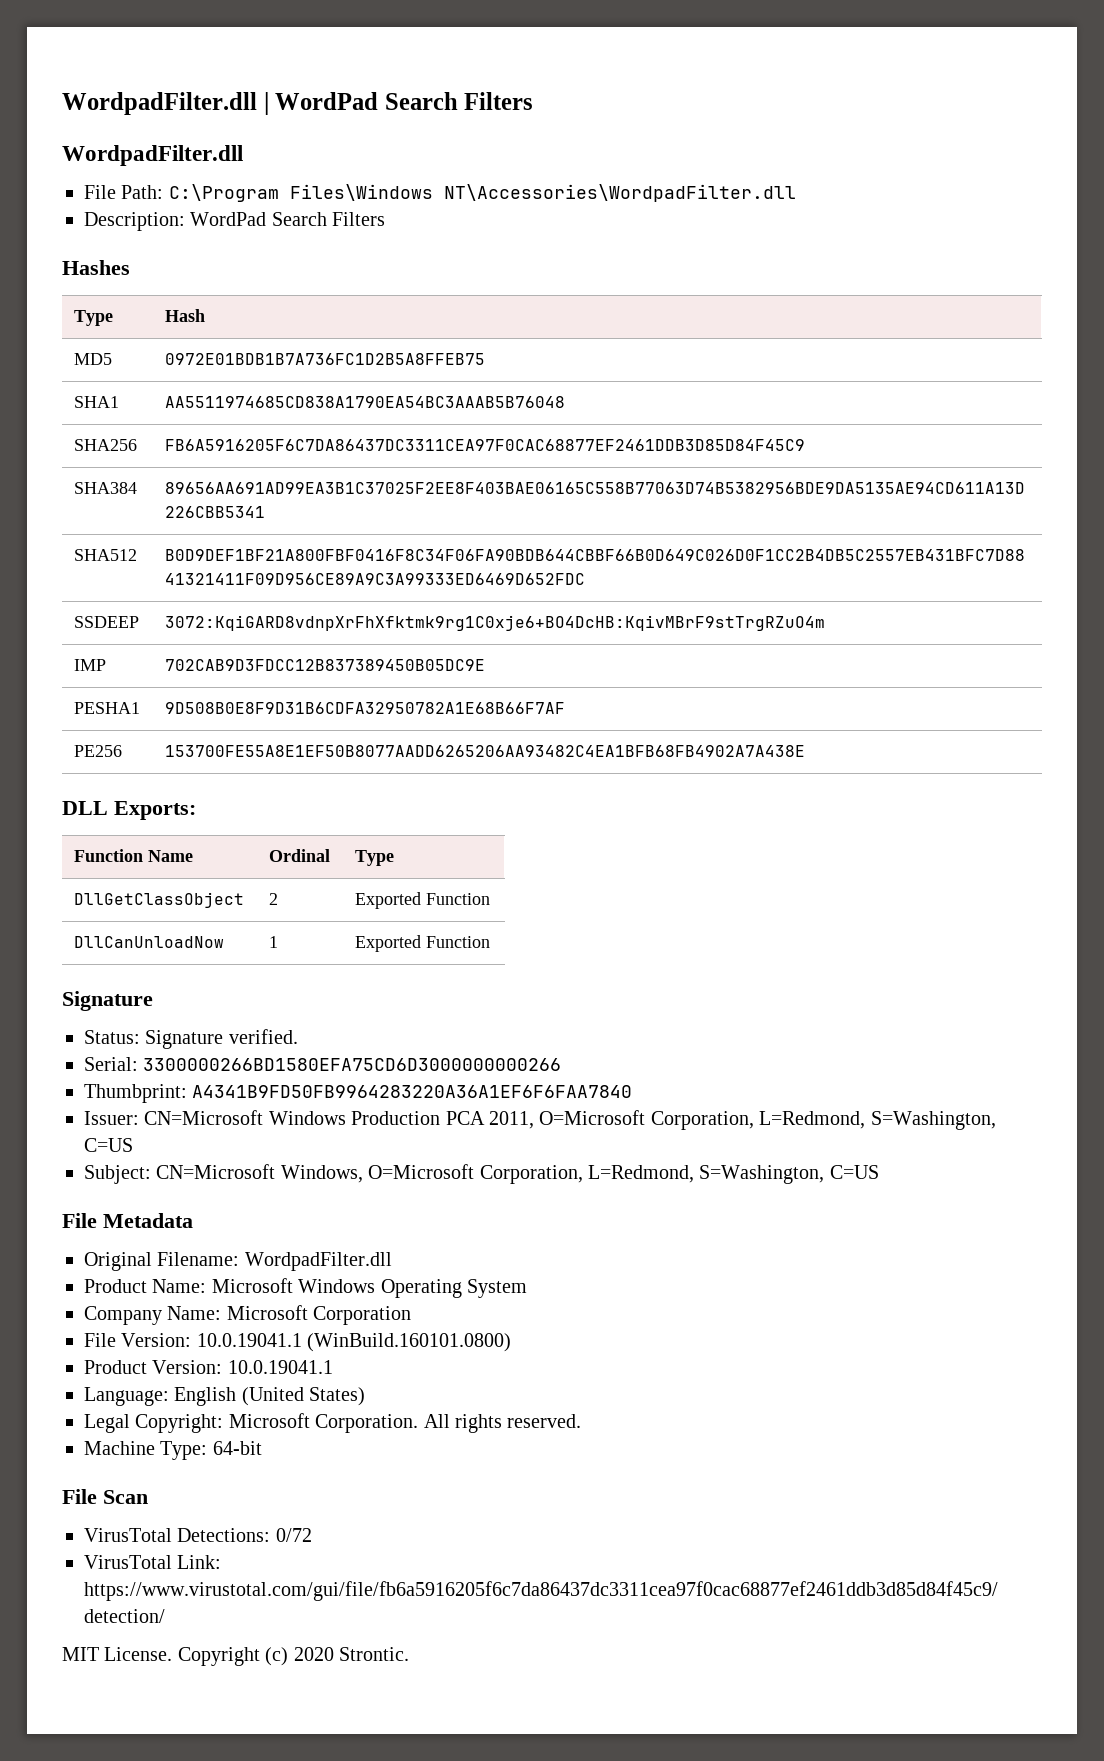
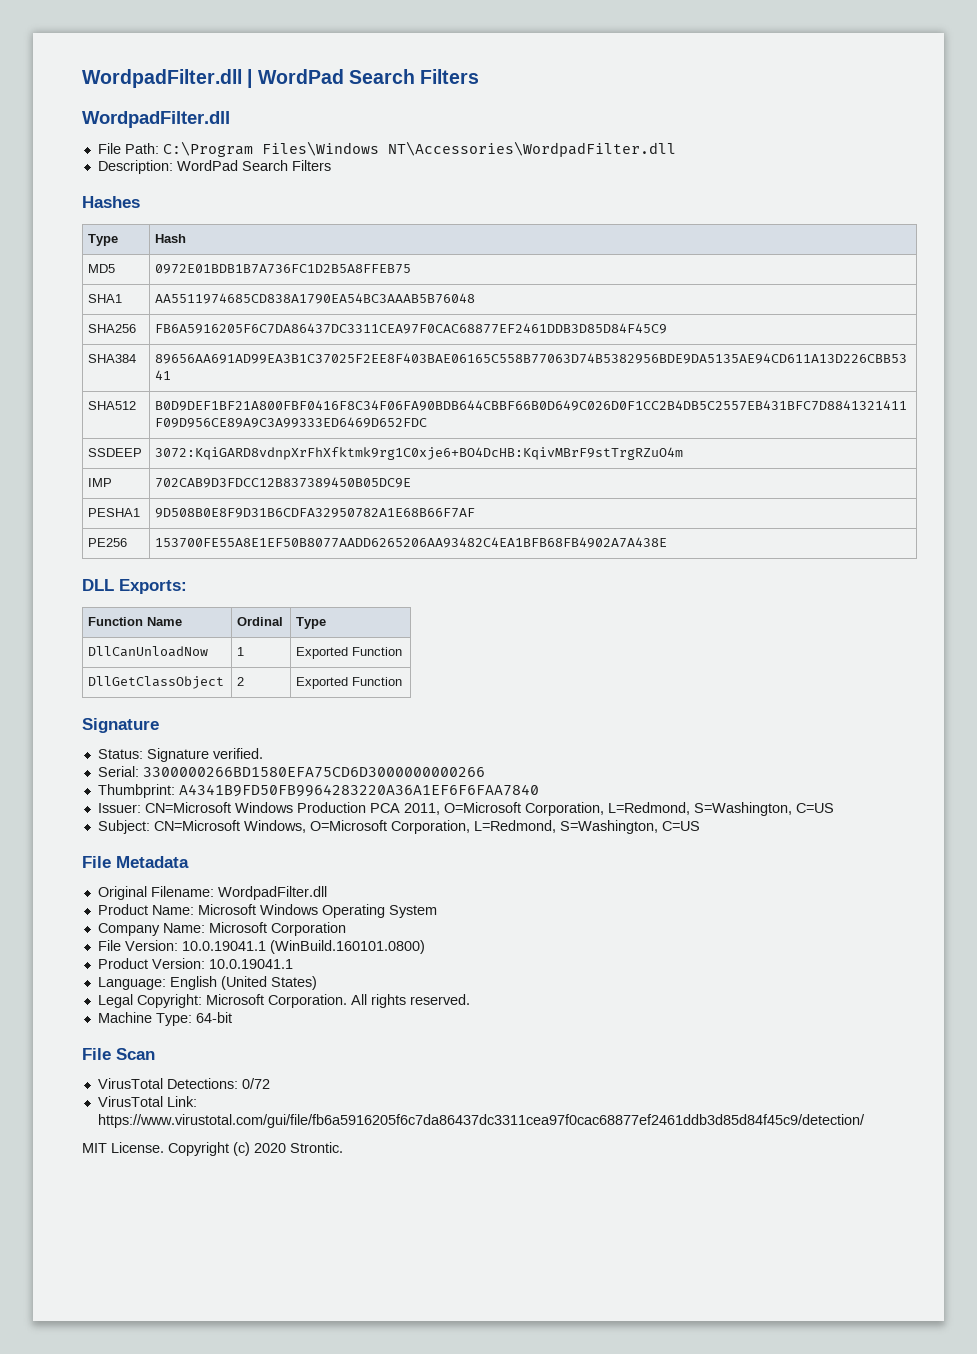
+ DllCanUnloadNow | 1 | Exported Function
  DllGetClassObject | 2 | Exported Function
- DllCanUnloadNow | 1 | Exported Function

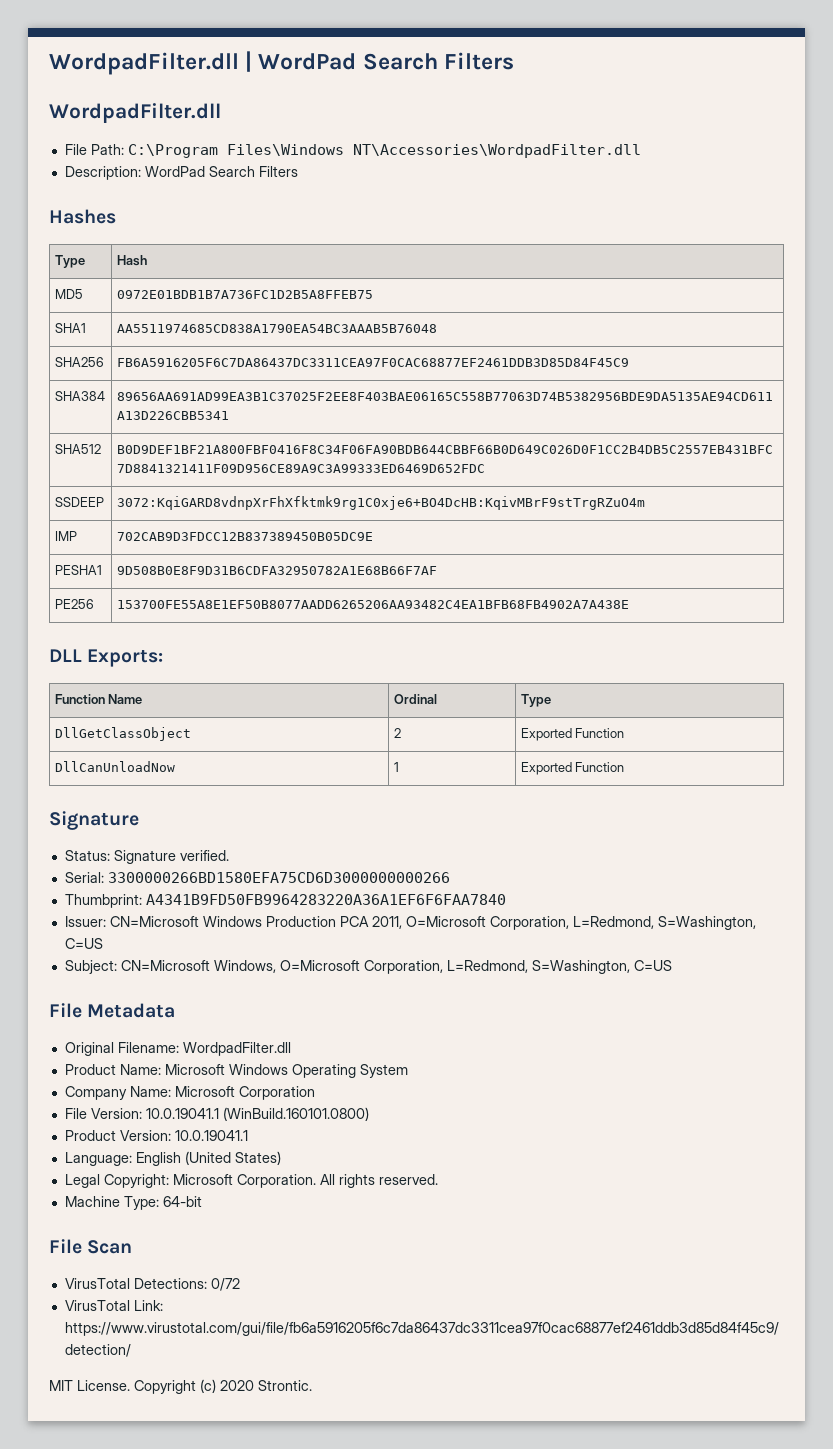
+ DllGetClassObject | 2 | Exported Function
  DllCanUnloadNow | 1 | Exported Function
- DllGetClassObject | 2 | Exported Function

